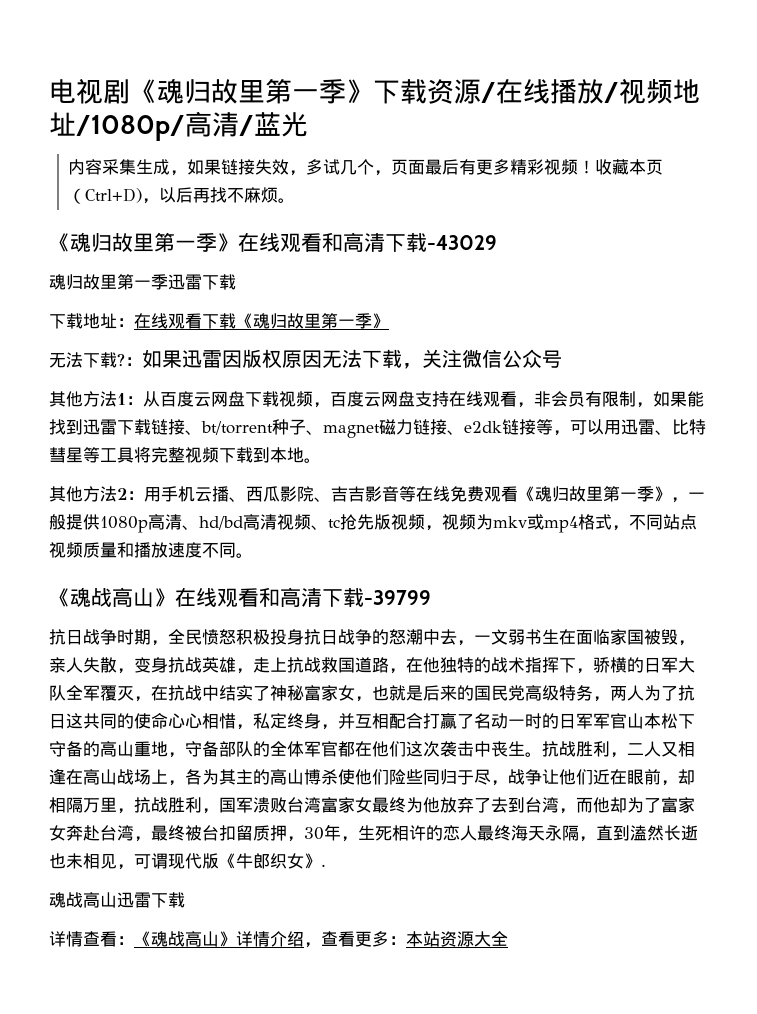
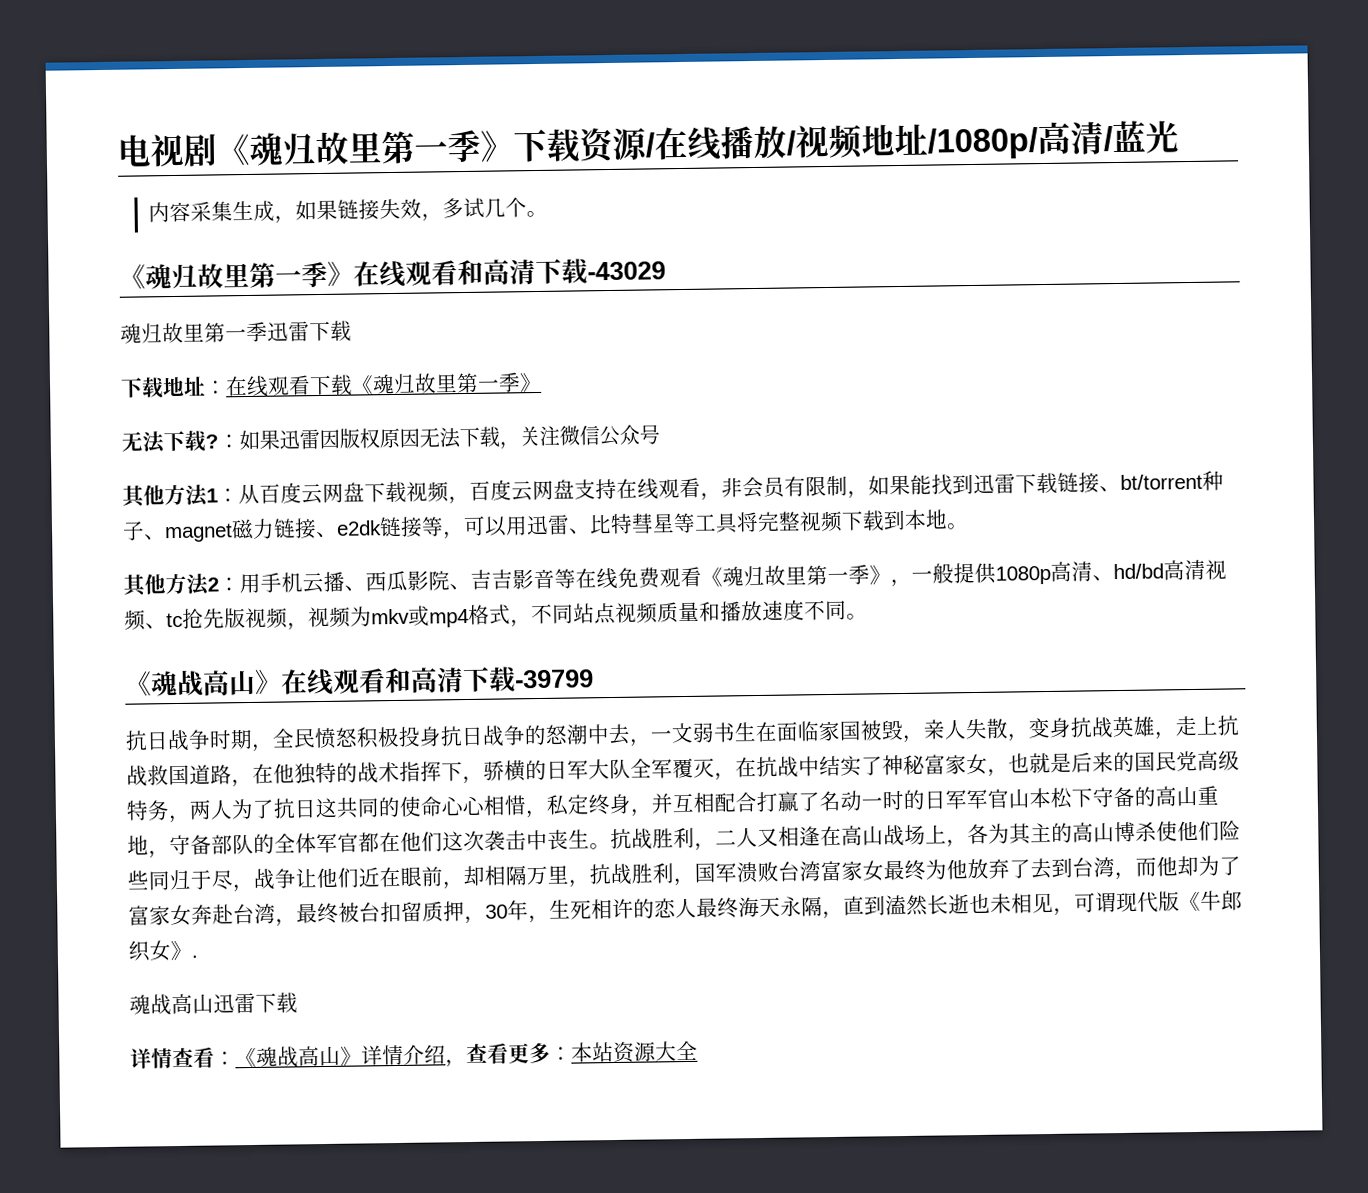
- 内容采集生成，如果链接失效，多试几个，页面最后有更多精彩视频！收藏本页（Ctrl+D)，以后再找不麻烦。
+ 内容采集生成，如果链接失效，多试几个。

